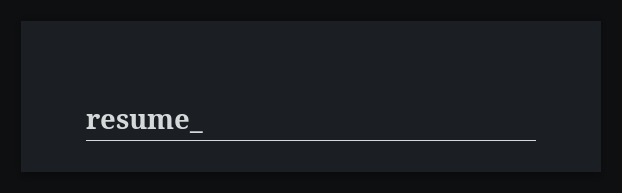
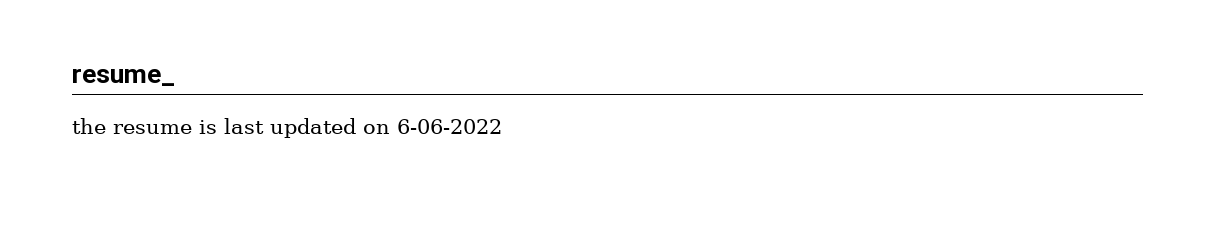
+ the resume is last updated on 6-06-2022

